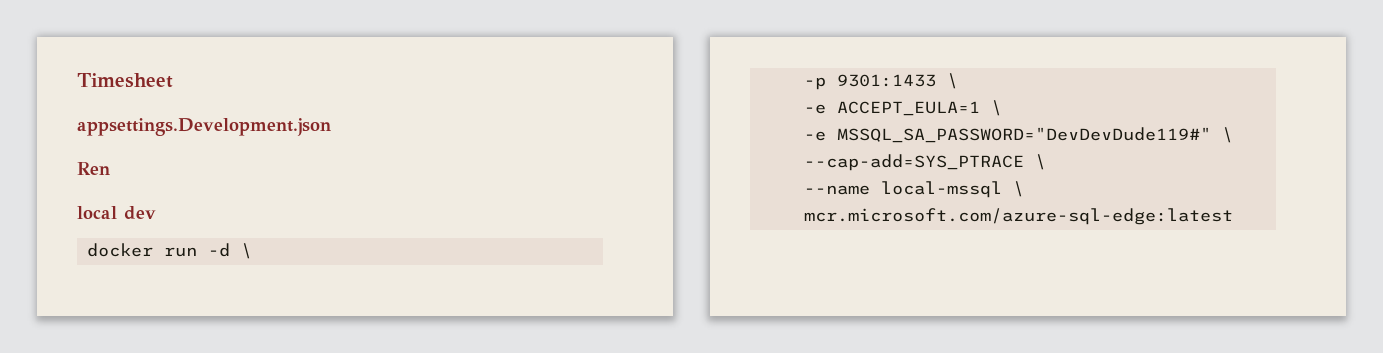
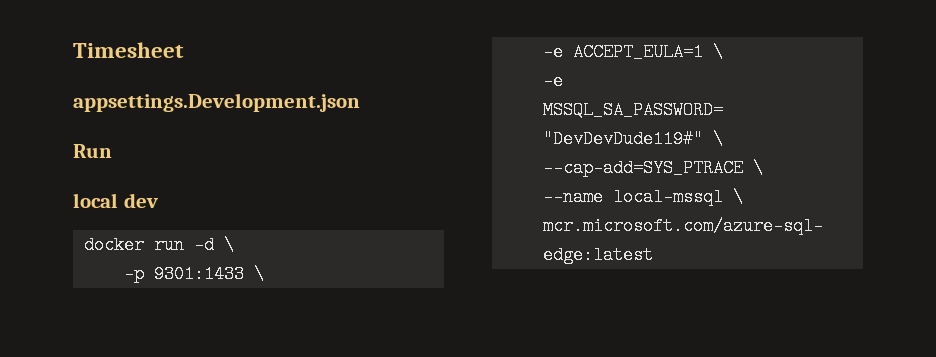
- Ren
+ Run

